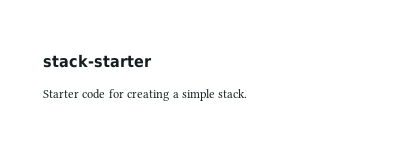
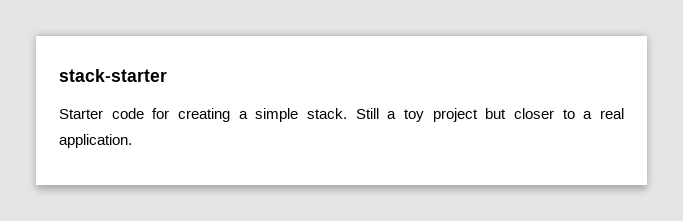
+ Still a toy project but closer to a real application.

